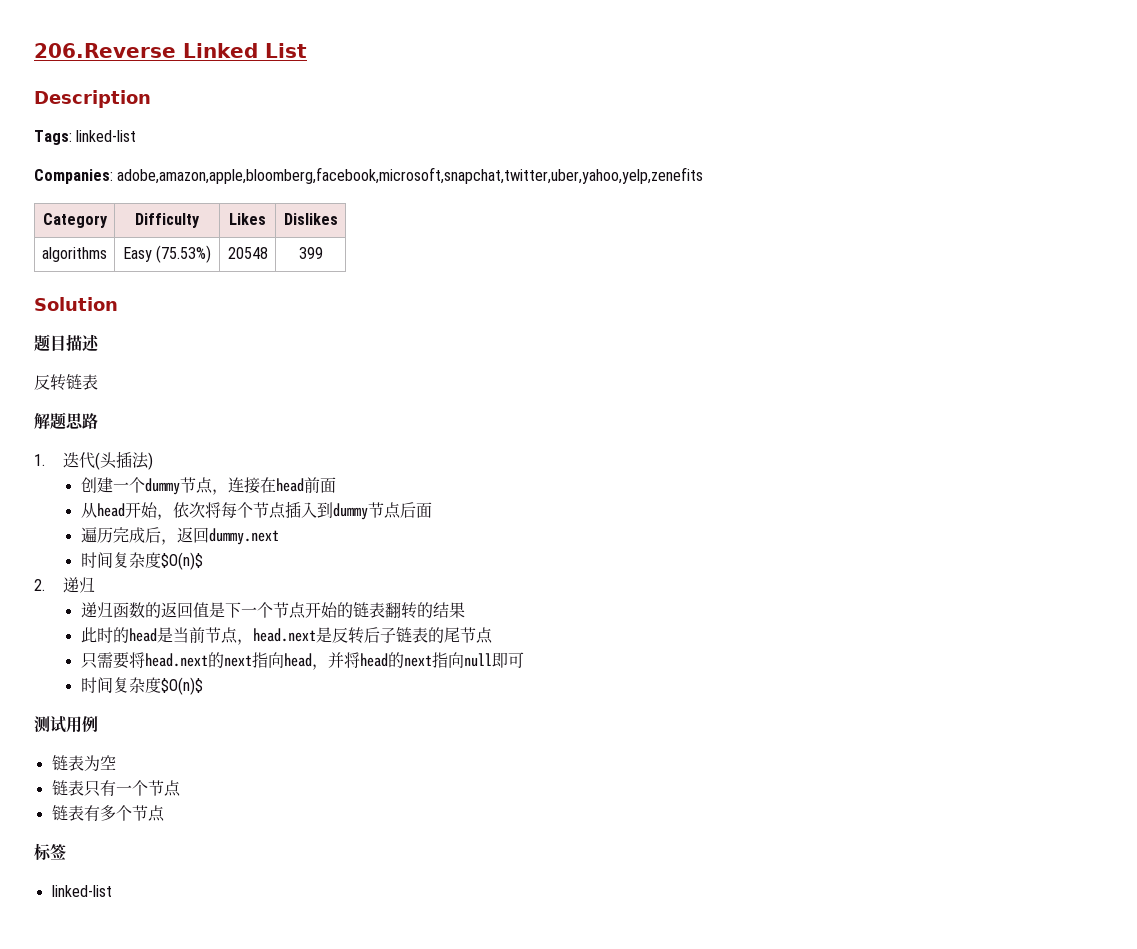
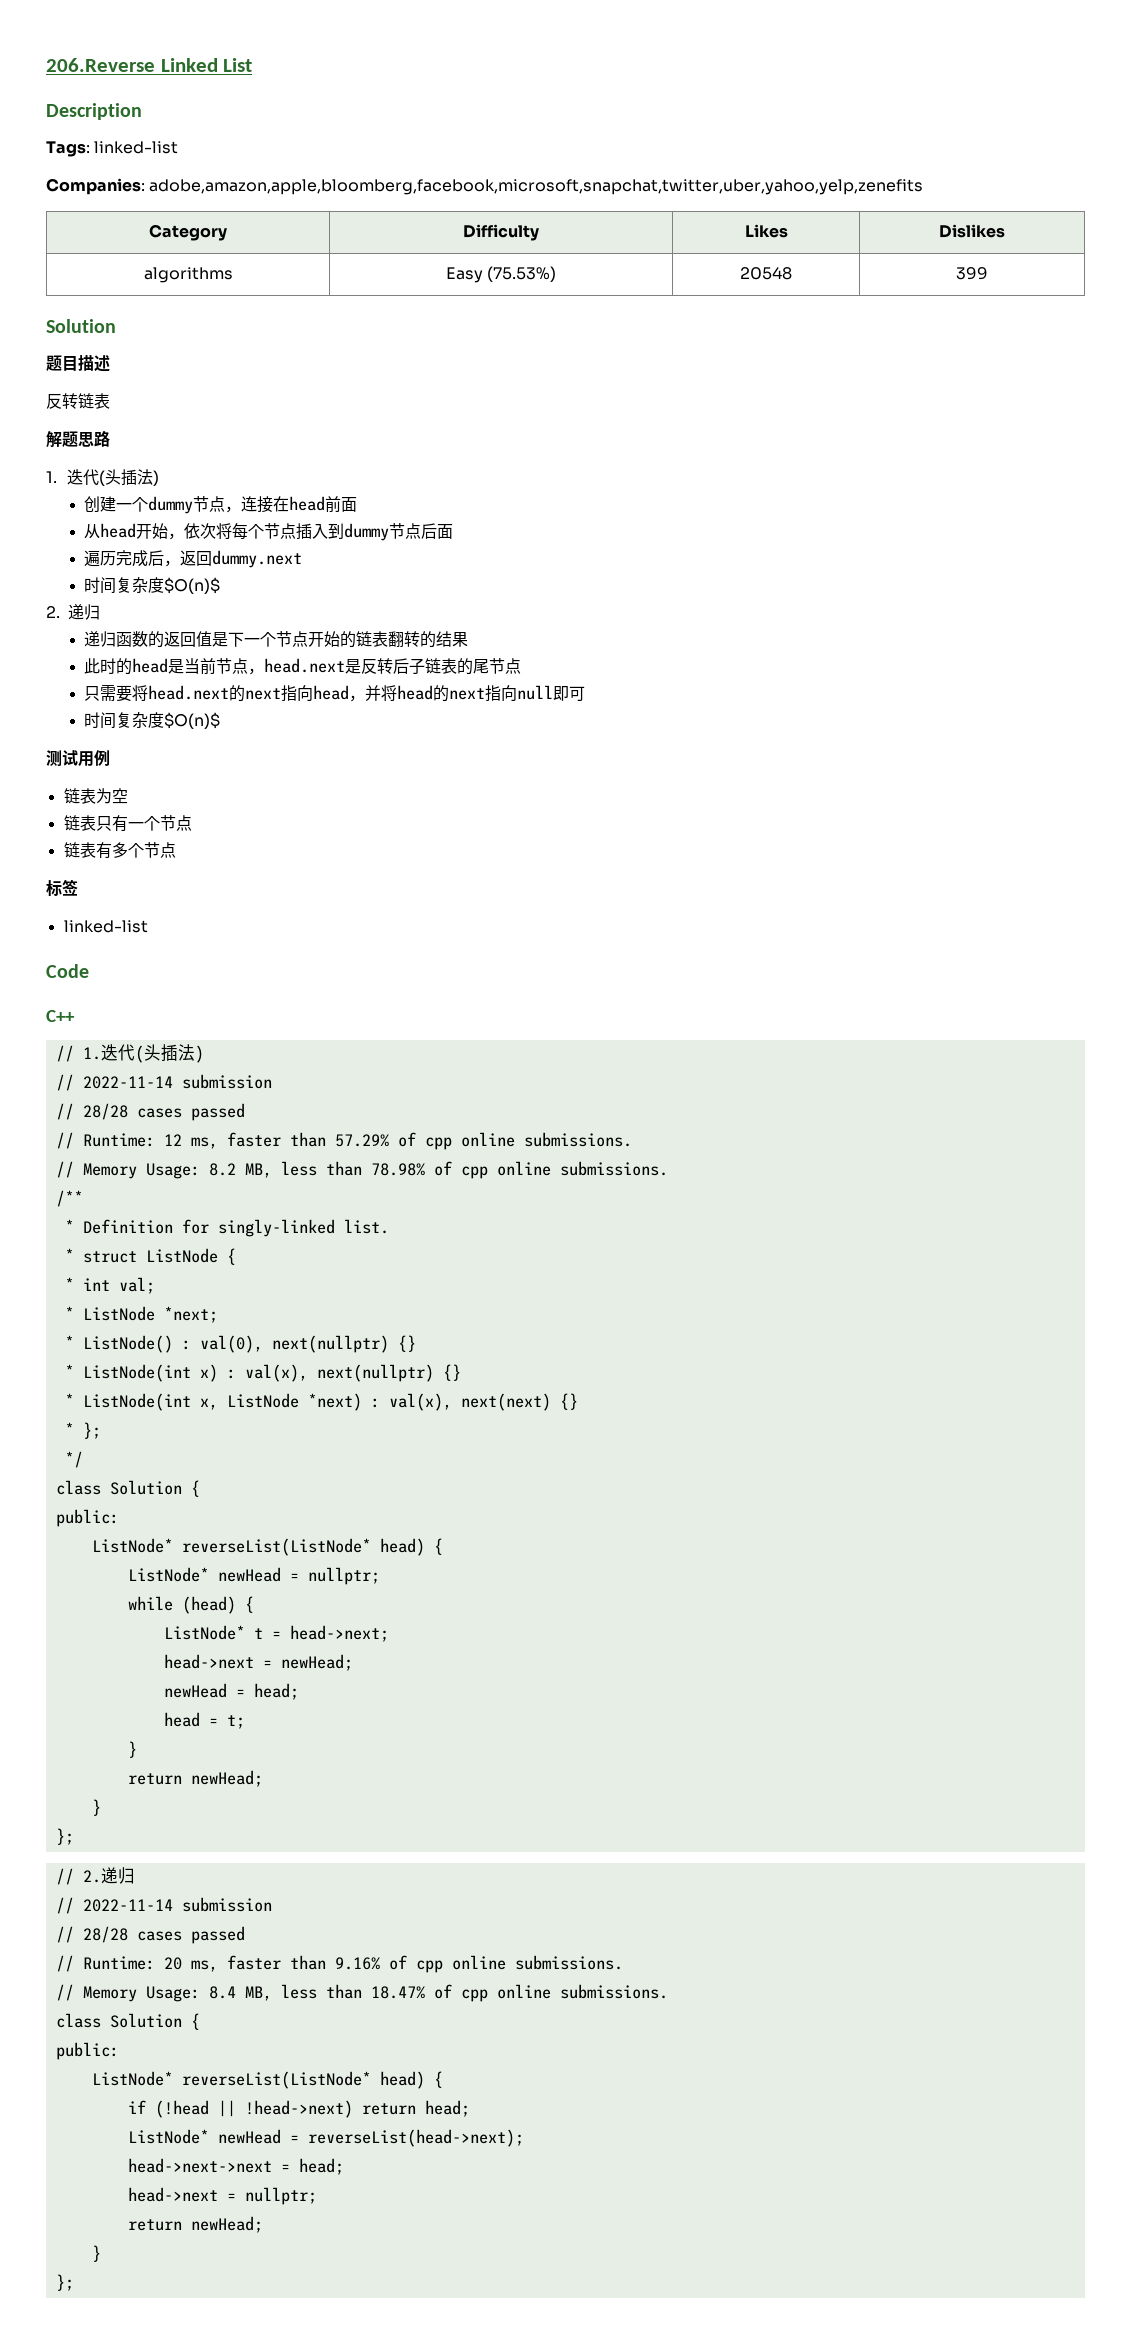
+ Code
+ C++
+ // 1.迭代(头插法)
+ // 2022-11-14 submission
+ // 28/28 cases passed
+ // Runtime: 12 ms, faster than 57.29% of cpp online submissions.
+ // Memory Usage: 8.2 MB, less than 78.98% of cpp online submissions.
+ /**
+ * Definition for singly-linked list.
+ * struct ListNode {
+ * int val;
+ * ListNode *next;
+ * ListNode() : val(0), next(nullptr) {}
+ * ListNode(int x) : val(x), next(nullptr) {}
+ * ListNode(int x, ListNode *next) : val(x), next(next) {}
+ * };
+ */
+ class Solution {
+ public:
+ ListNode* reverseList(ListNode* head) {
+ ListNode* newHead = nullptr;
+ while (head) {
+ ListNode* t = head->next;
+ head->next = newHead;
+ newHead = head;
+ head = t;
+ }
+ return newHead;
+ }
+ };
+ // 2.递归
+ // 2022-11-14 submission
+ // 28/28 cases passed
+ // Runtime: 20 ms, faster than 9.16% of cpp online submissions.
+ // Memory Usage: 8.4 MB, less than 18.47% of cpp online submissions.
+ class Solution {
+ public:
+ ListNode* reverseList(ListNode* head) {
+ if (!head || !head->next) return head;
+ ListNode* newHead = reverseList(head->next);
+ head->next->next = head;
+ head->next = nullptr;
+ return newHead;
+ }
+ };

